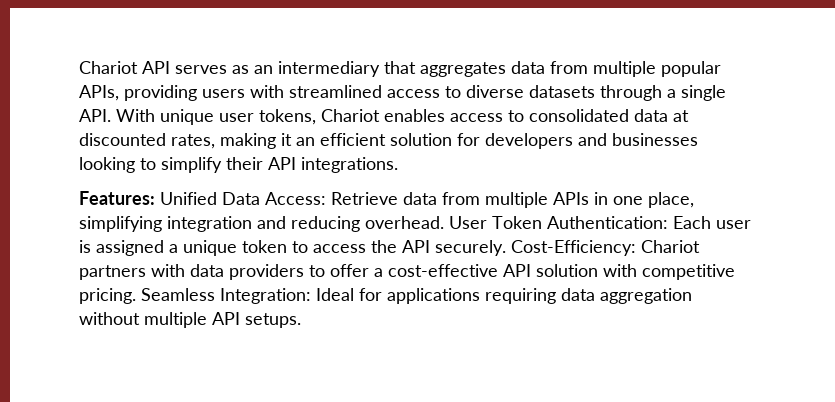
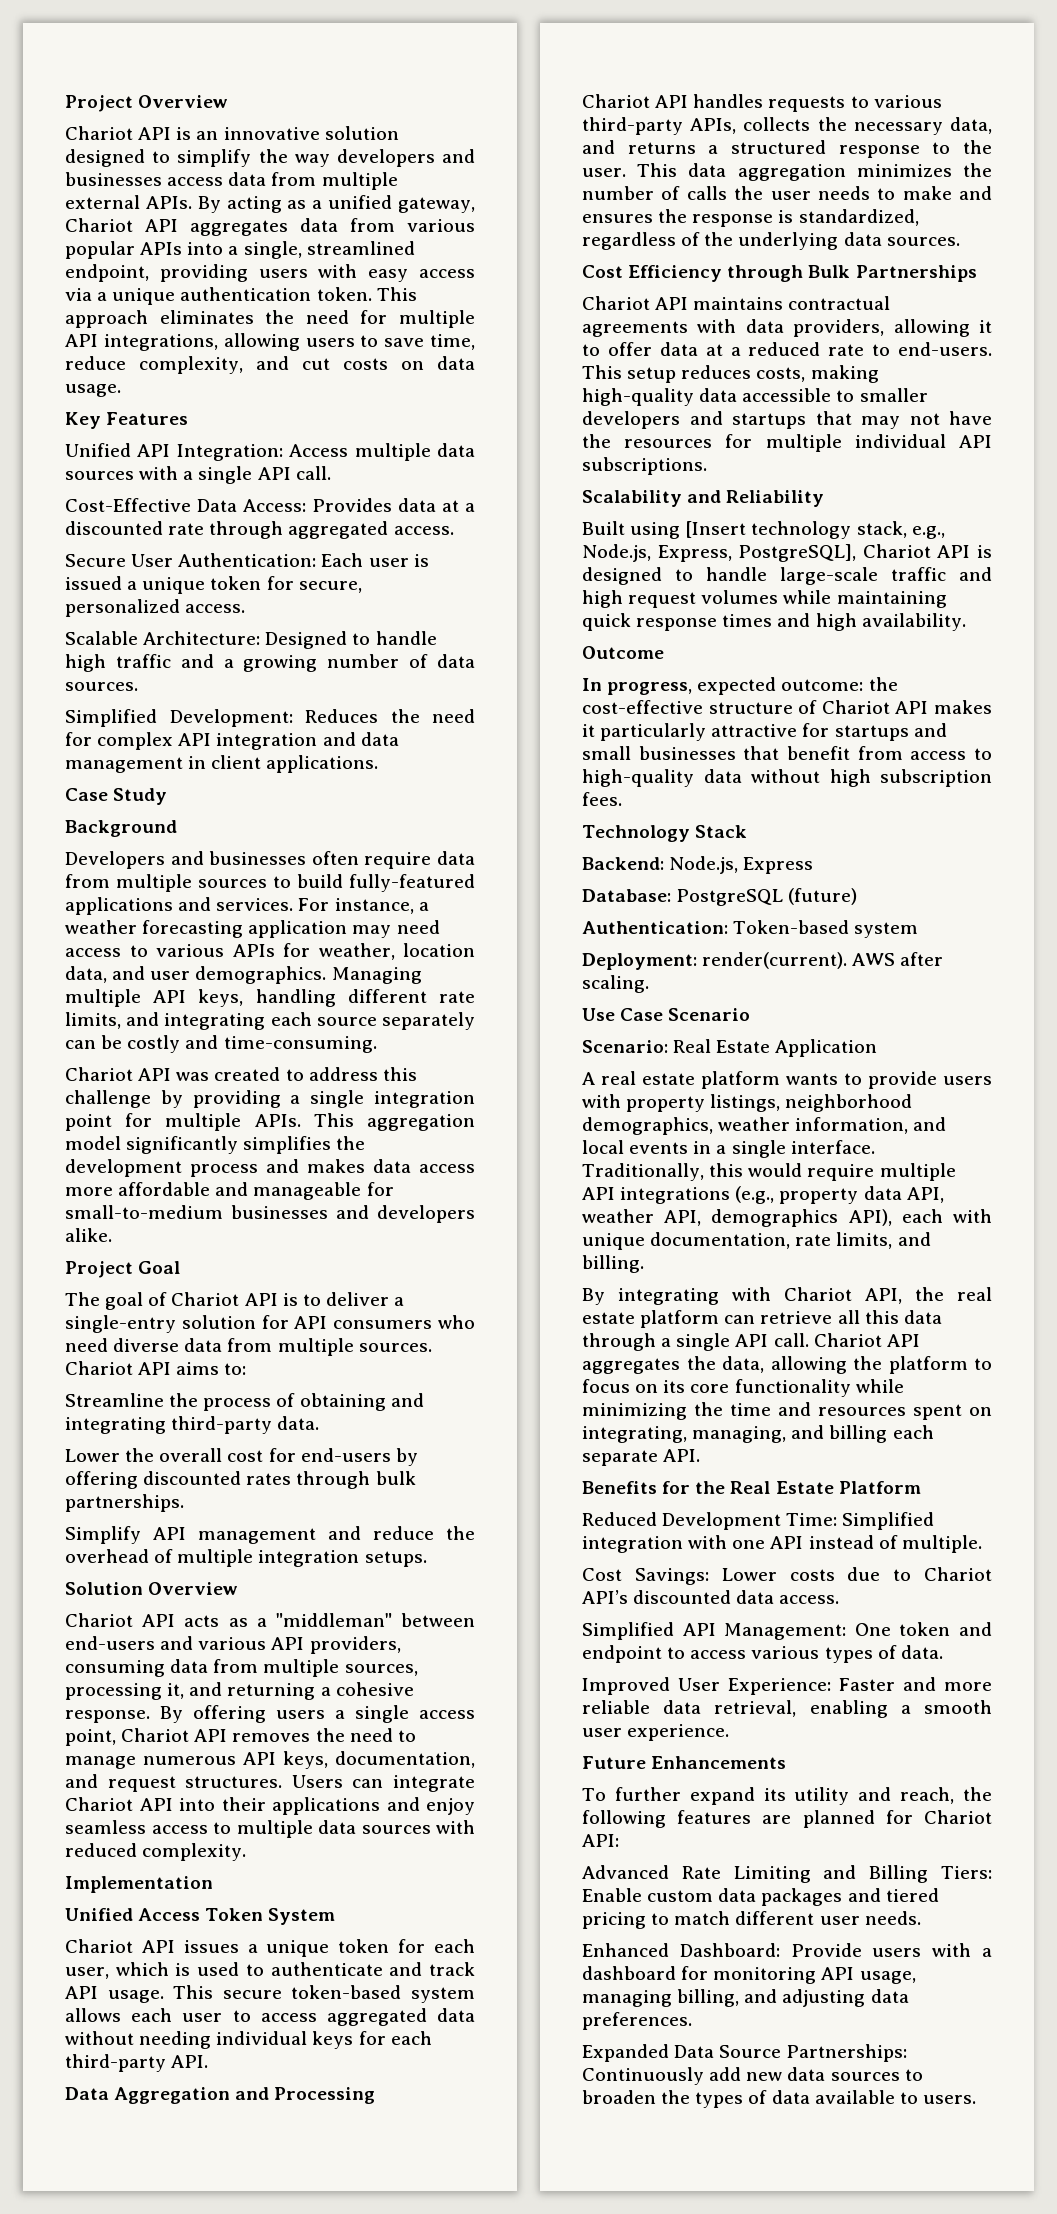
- Chariot API serves as an intermediary that aggregates data from multiple popular APIs, providing users with streamlined access to diverse datasets through a single API. With unique user tokens, Chariot enables access to consolidated data at discounted rates, making it an efficient solution for developers and businesses looking to simplify their API integrations.
- Features: Unified Data Access: Retrieve data from multiple APIs in one place, simplifying integration and reducing overhead. User Token Authentication: Each user is assigned a unique token to access the API securely. Cost-Efficiency: Chariot partners with data providers to offer a cost-effective API solution with competitive pricing. Seamless Integration: Ideal for applications requiring data aggregation without multiple API setups.
+ Project Overview
+ Chariot API is an innovative solution designed to simplify the way developers and businesses access data from multiple external APIs. By acting as a unified gateway, Chariot API aggregates data from various popular APIs into a single, streamlined endpoint, providing users with easy access via a unique authentication token. This approach eliminates the need for multiple API integrations, allowing users to save time, reduce complexity, and cut costs on data usage.
+ Key Features
+ Unified API Integration: Access multiple data sources with a single API call.
+ Cost-Effective Data Access: Provides data at a discounted rate through aggregated access.
+ Secure User Authentication: Each user is issued a unique token for secure, personalized access.
+ Scalable Architecture: Designed to handle high traffic and a growing number of data sources.
+ Simplified Development: Reduces the need for complex API integration and data management in client applications.
+ Case Study
+ Background
+ Developers and businesses often require data from multiple sources to build fully-featured applications and services. For instance, a weather forecasting application may need access to various APIs for weather, location data, and user demographics. Managing multiple API keys, handling different rate limits, and integrating each source separately can be costly and time-consuming.
+ Chariot API was created to address this challenge by providing a single integration point for multiple APIs. This aggregation model significantly simplifies the development process and makes data access more affordable and manageable for small-to-medium businesses and developers alike.
+ Project Goal
+ The goal of Chariot API is to deliver a single-entry solution for API consumers who need diverse data from multiple sources. Chariot API aims to:
+ Streamline the process of obtaining and integrating third-party data.
+ Lower the overall cost for end-users by offering discounted rates through bulk partnerships.
+ Simplify API management and reduce the overhead of multiple integration setups.
+ Solution Overview
+ Chariot API acts as a "middleman" between end-users and various API providers, consuming data from multiple sources, processing it, and returning a cohesive response. By offering users a single access point, Chariot API removes the need to manage numerous API keys, documentation, and request structures. Users can integrate Chariot API into their applications and enjoy seamless access to multiple data sources with reduced complexity.
+ Implementation
+ Unified Access Token System
+ Chariot API issues a unique token for each user, which is used to authenticate and track API usage. This secure token-based system allows each user to access aggregated data without needing individual keys for each third-party API.
+ Data Aggregation and Processing
+ Chariot API handles requests to various third-party APIs, collects the necessary data, and returns a structured response to the user. This data aggregation minimizes the number of calls the user needs to make and ensures the response is standardized, regardless of the underlying data sources.
+ Cost Efficiency through Bulk Partnerships
+ Chariot API maintains contractual agreements with data providers, allowing it to offer data at a reduced rate to end-users. This setup reduces costs, making high-quality data accessible to smaller developers and startups that may not have the resources for multiple individual API subscriptions.
+ Scalability and Reliability
+ Built using [Insert technology stack, e.g., Node.js, Express, PostgreSQL], Chariot API is designed to handle large-scale traffic and high request volumes while maintaining quick response times and high availability.
+ Outcome
+ In progress, expected outcome: the cost-effective structure of Chariot API makes it particularly attractive for startups and small businesses that benefit from access to high-quality data without high subscription fees.
+ Technology Stack
+ Backend: Node.js, Express
+ Database: PostgreSQL (future)
+ Authentication: Token-based system
+ Deployment: render(current). AWS after scaling.
+ Use Case Scenario
+ Scenario: Real Estate Application
+ A real estate platform wants to provide users with property listings, neighborhood demographics, weather information, and local events in a single interface. Traditionally, this would require multiple API integrations (e.g., property data API, weather API, demographics API), each with unique documentation, rate limits, and billing.
+ By integrating with Chariot API, the real estate platform can retrieve all this data through a single API call. Chariot API aggregates the data, allowing the platform to focus on its core functionality while minimizing the time and resources spent on integrating, managing, and billing each separate API.
+ Benefits for the Real Estate Platform
+ Reduced Development Time: Simplified integration with one API instead of multiple.
+ Cost Savings: Lower costs due to Chariot API’s discounted data access.
+ Simplified API Management: One token and endpoint to access various types of data.
+ Improved User Experience: Faster and more reliable data retrieval, enabling a smooth user experience.
+ Future Enhancements
+ To further expand its utility and reach, the following features are planned for Chariot API:
+ Advanced Rate Limiting and Billing Tiers: Enable custom data packages and tiered pricing to match different user needs.
+ Enhanced Dashboard: Provide users with a dashboard for monitoring API usage, managing billing, and adjusting data preferences.
+ Expanded Data Source Partnerships: Continuously add new data sources to broaden the types of data available to users.

